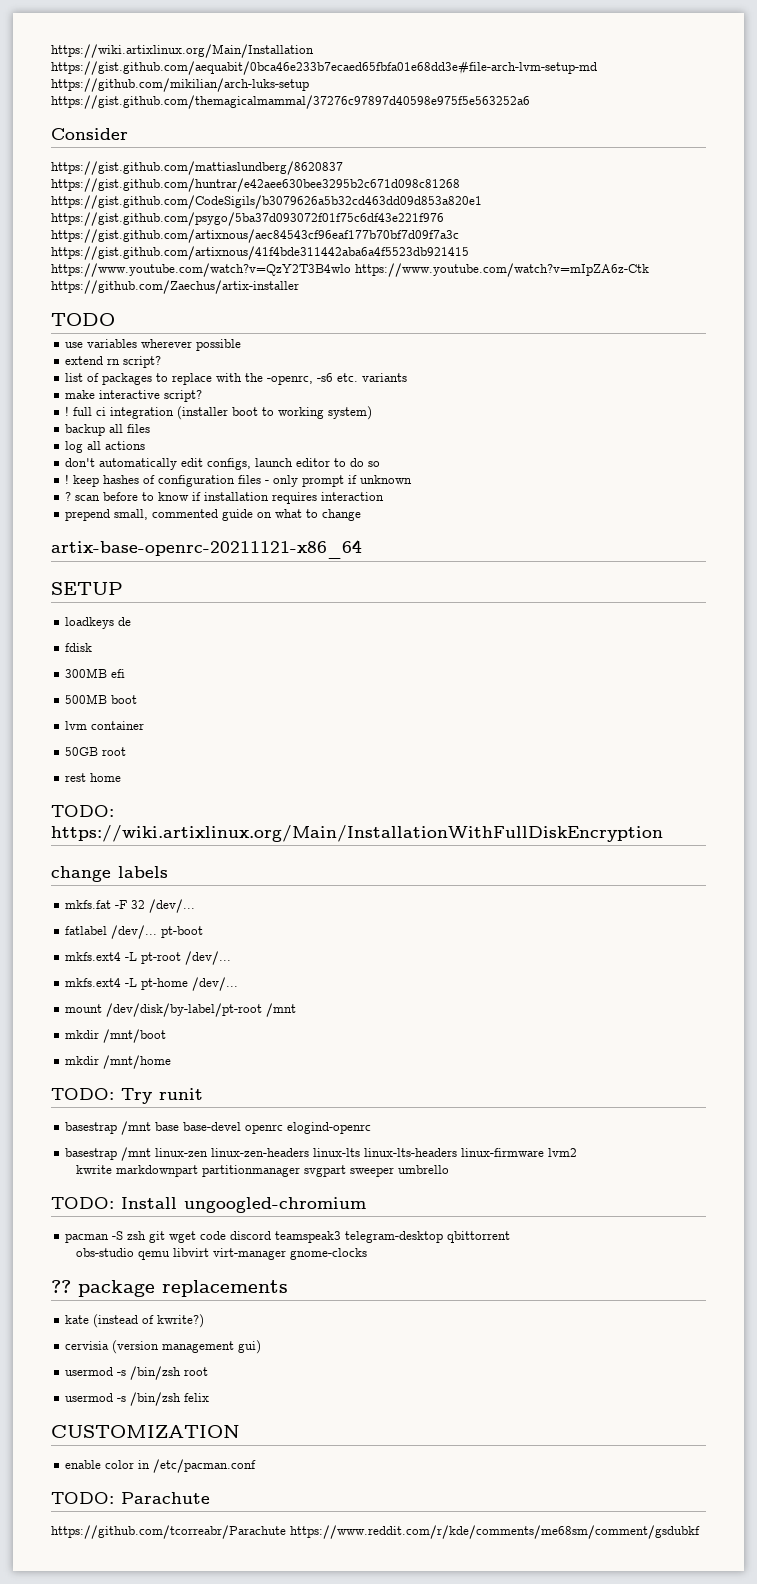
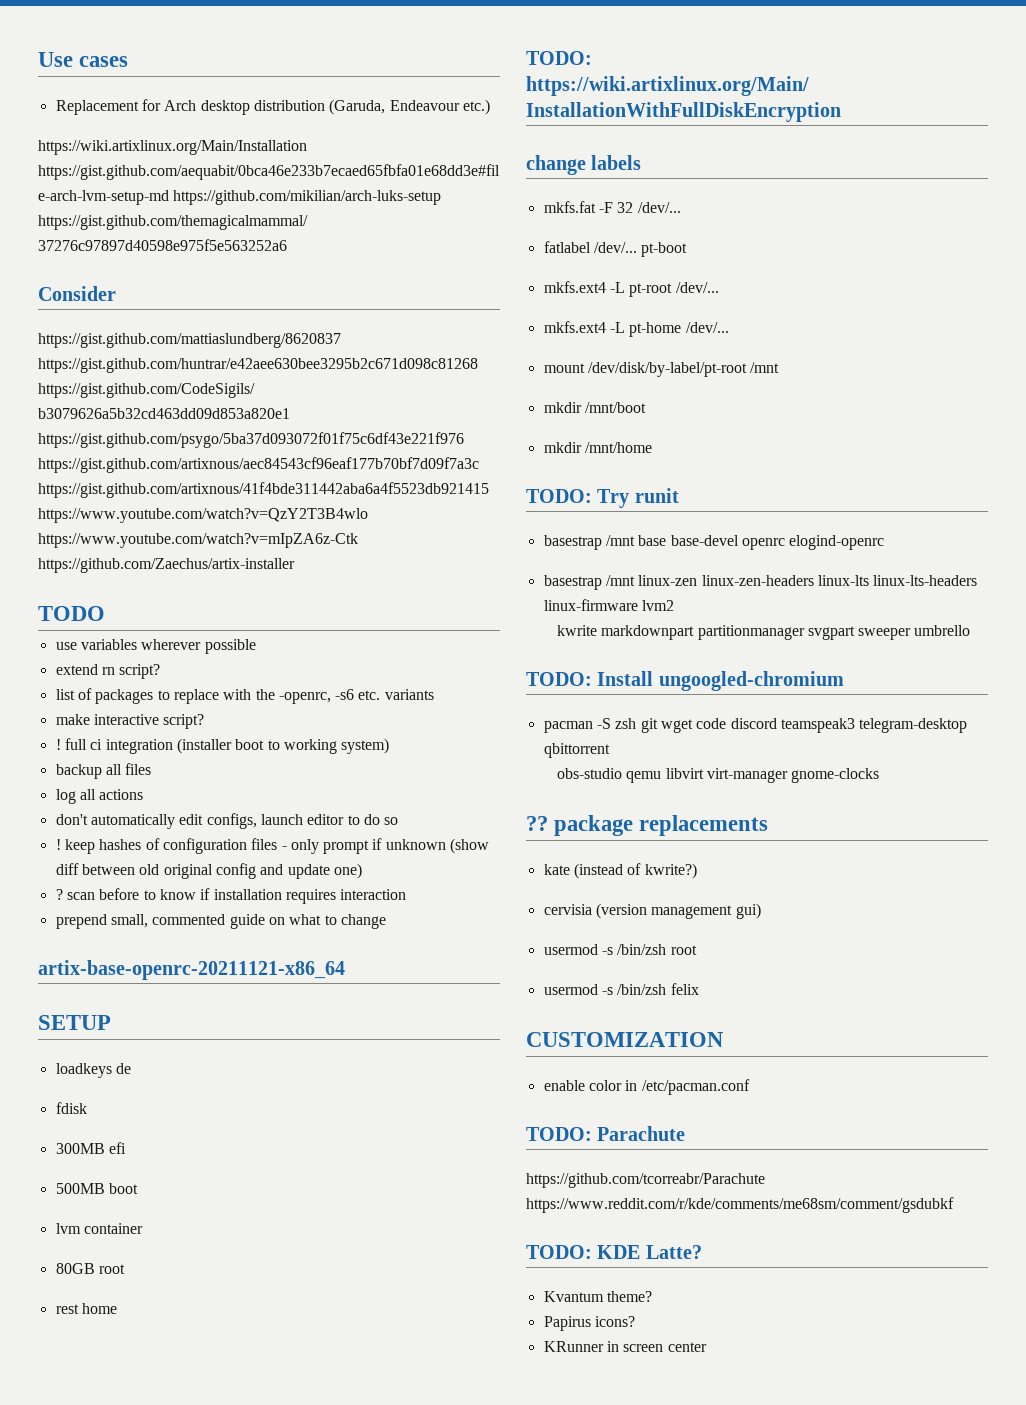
+ Use cases
+ Replacement for Arch desktop distribution (Garuda, Endeavour etc.)
- ! keep hashes of configuration files - only prompt if unknown
+ ! keep hashes of configuration files - only prompt if unknown (show diff between old original config and update one)
- 50GB root
+ 80GB root
+ TODO: KDE Latte?
+ Kvantum theme?
+ Papirus icons?
+ KRunner in screen center

